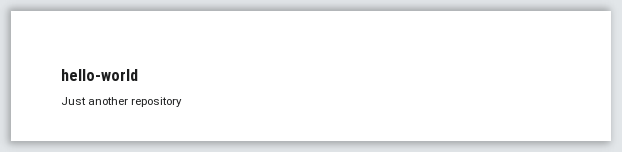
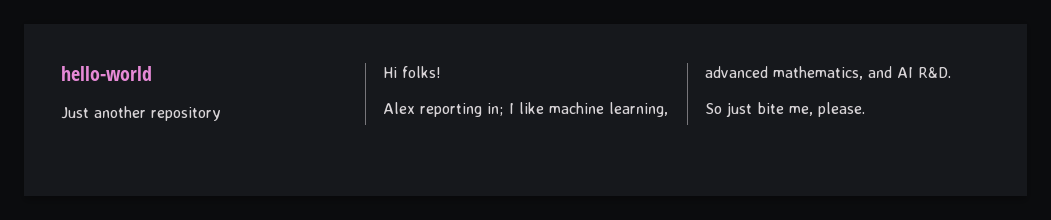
+ Hi folks!
+ Alex reporting in; I like machine learning, advanced mathematics, and AI R&D.
+ So just bite me, please.

